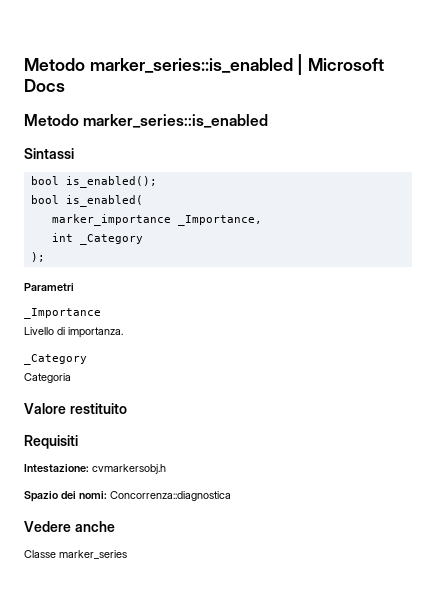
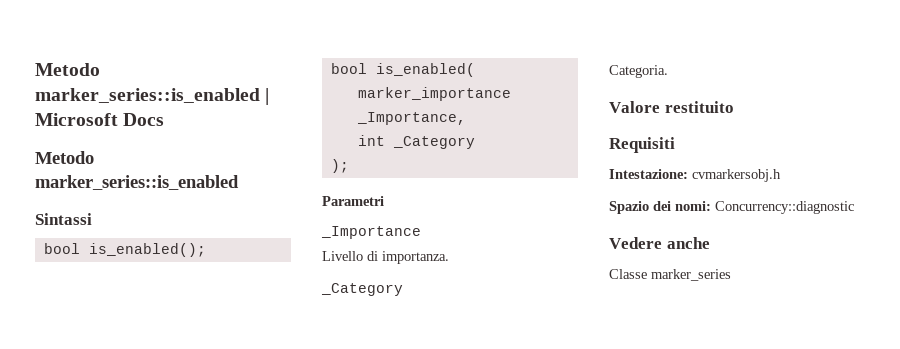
- Categoria
+ Categoria.
- Spazio dei nomi: Concorrenza::diagnostica
+ Spazio dei nomi: Concurrency::diagnostic

